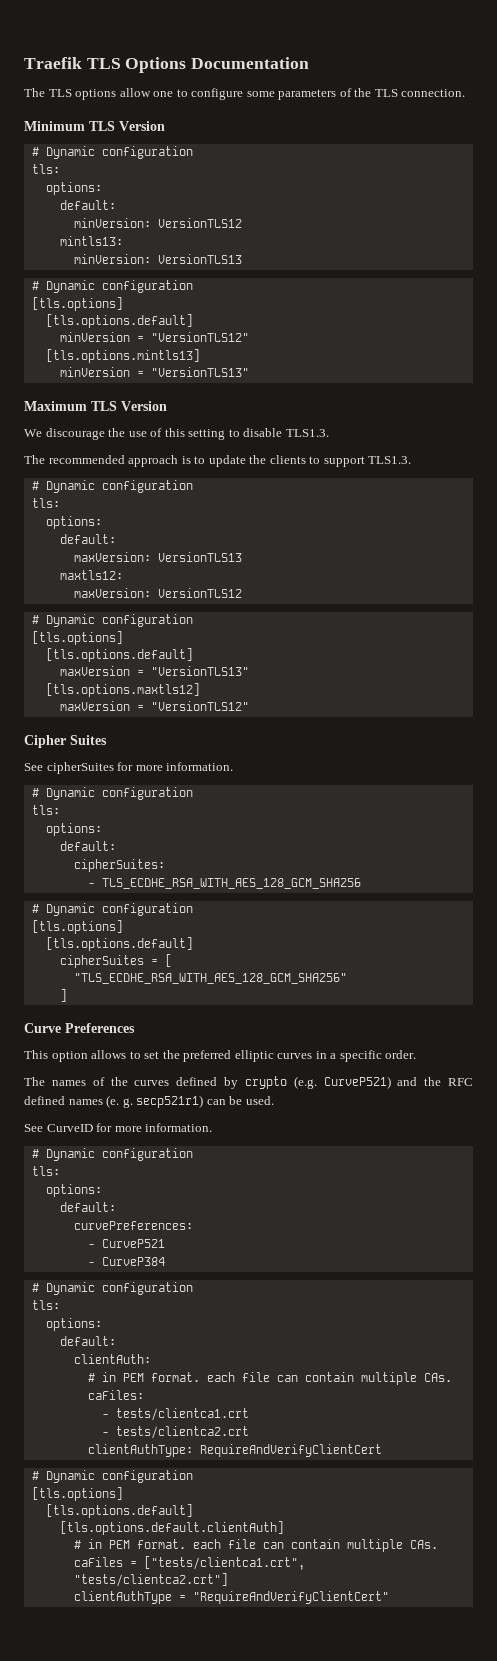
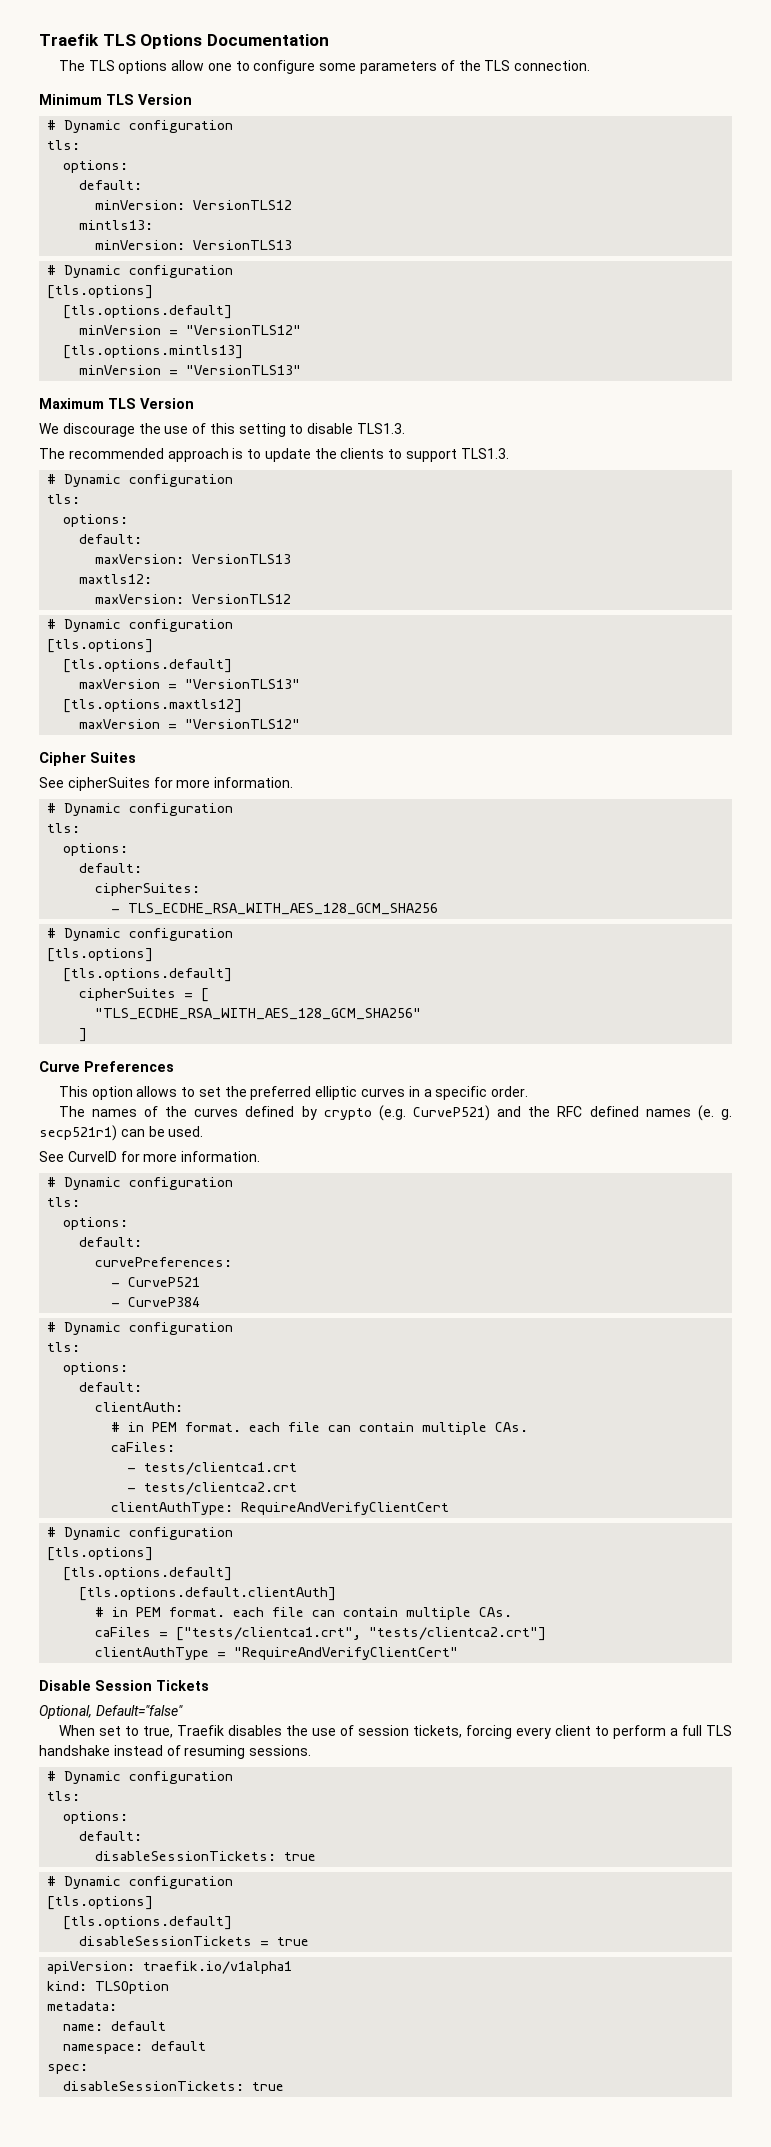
+ Disable Session Tickets
+ Optional, Default="false"
+ When set to true, Traefik disables the use of session tickets, forcing every client to perform a full TLS handshake instead of resuming sessions.
+ # Dynamic configuration
+ tls:
+ options:
+ default:
+ disableSessionTickets: true
+ # Dynamic configuration
+ [tls.options]
+ [tls.options.default]
+ disableSessionTickets = true
+ apiVersion: traefik.io/v1alpha1
+ kind: TLSOption
+ metadata:
+ name: default
+ namespace: default
+ spec:
+ disableSessionTickets: true

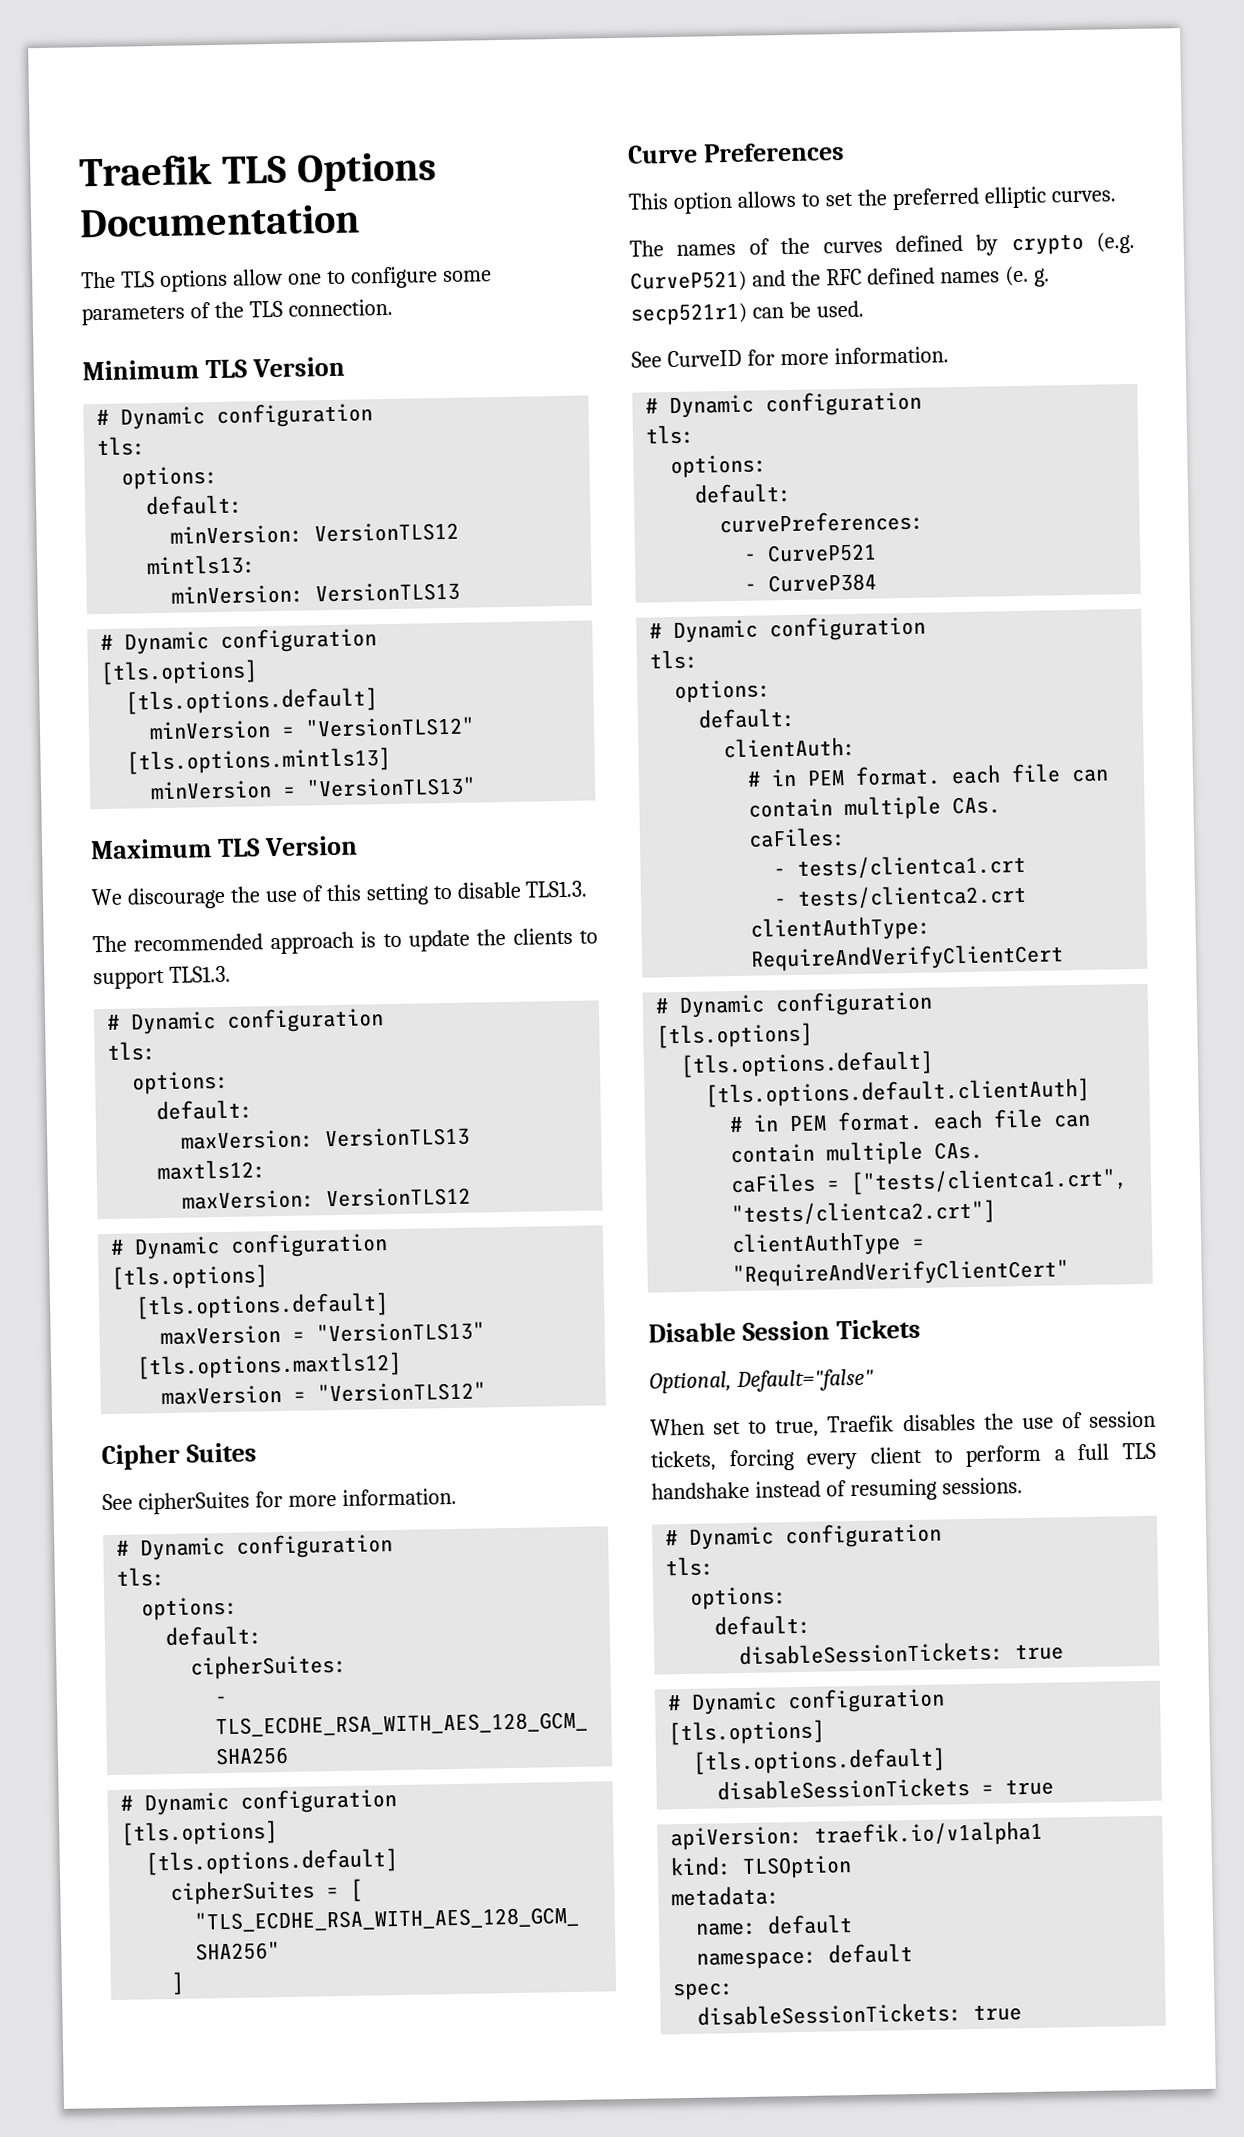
- This option allows to set the preferred elliptic curves in a specific order.
+ This option allows to set the preferred elliptic curves.

